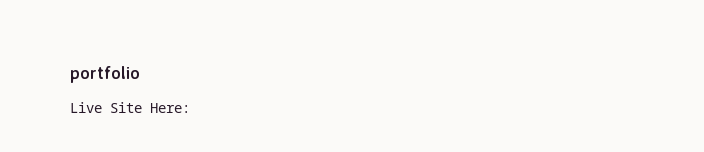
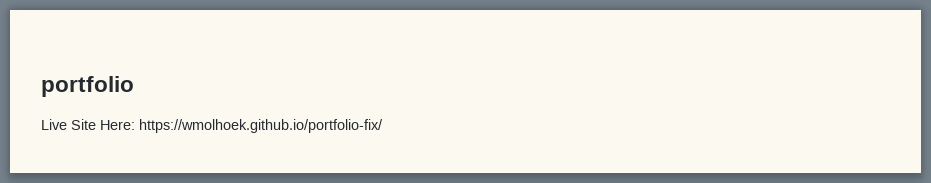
- Live Site Here:
+ Live Site Here: https://wmolhoek.github.io/portfolio-fix/

